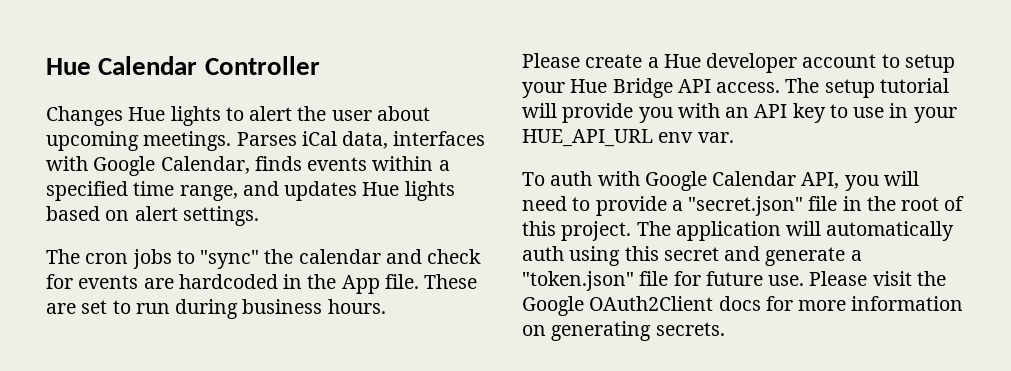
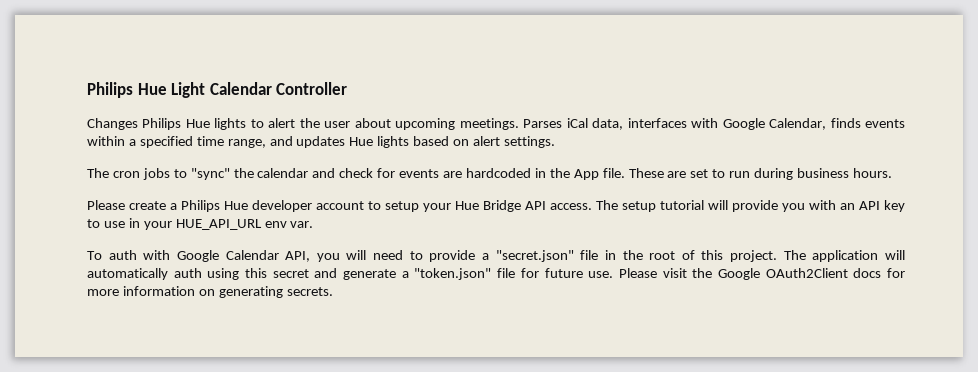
- Hue Calendar Controller
+ Philips Hue Light Calendar Controller
- Changes Hue lights to alert the user about upcoming meetings.
+ Changes Philips Hue lights to alert the user about upcoming meetings.
- Please create a Hue developer account to setup your Hue Bridge API access.
+ Please create a Philips Hue developer account to setup your Hue Bridge API access.

